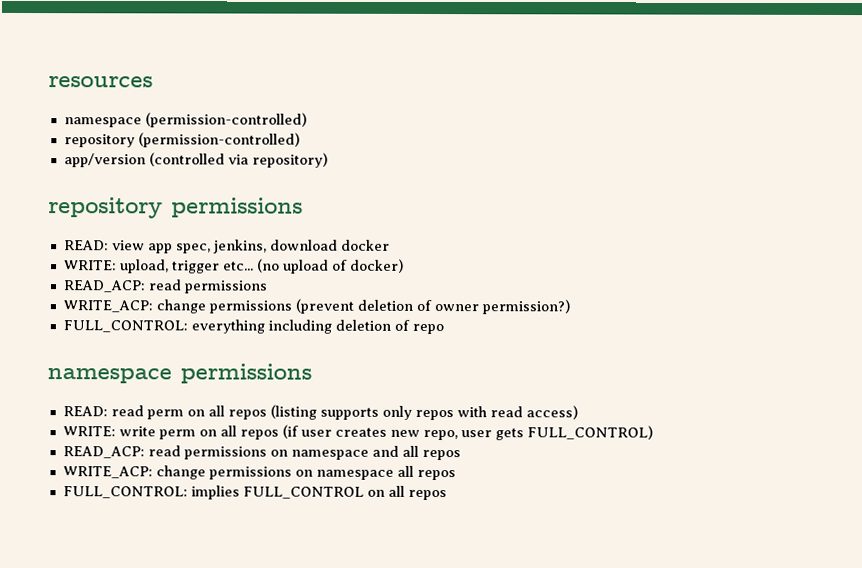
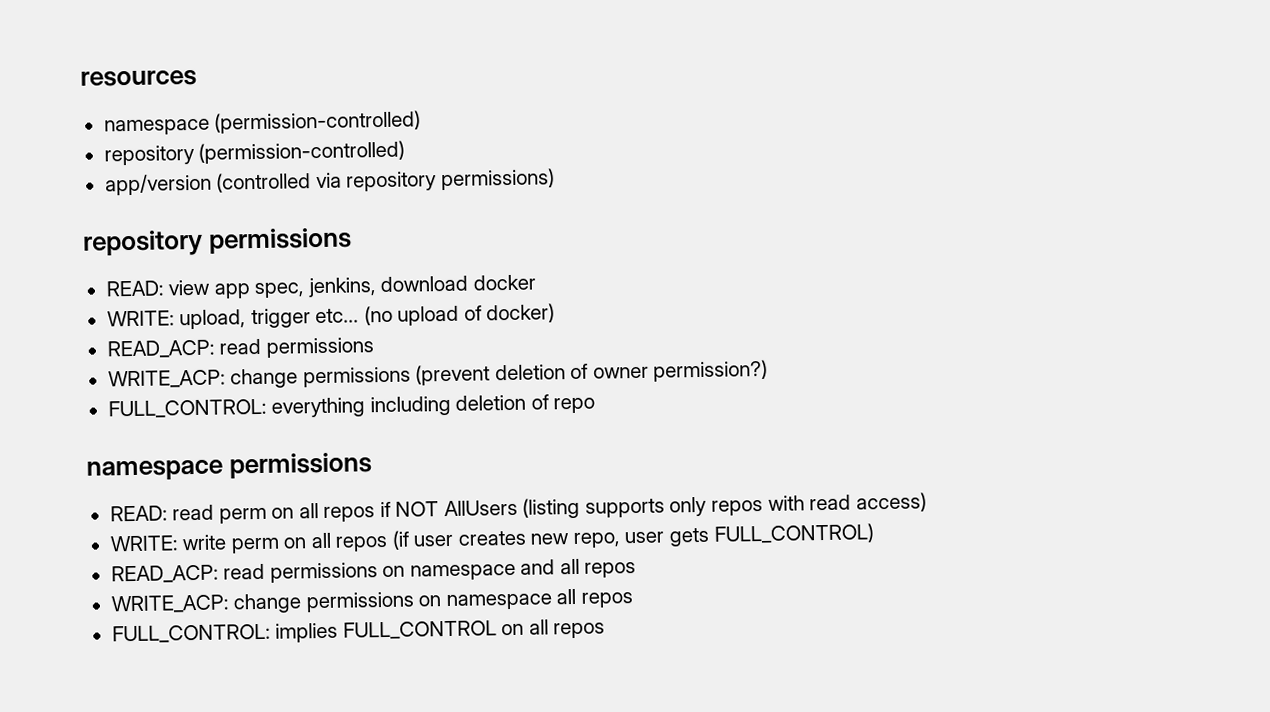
- app/version (controlled via repository)
+ app/version (controlled via repository permissions)
- READ: read perm on all repos (listing supports only repos with read access)
+ READ: read perm on all repos if NOT AllUsers (listing supports only repos with read access)

